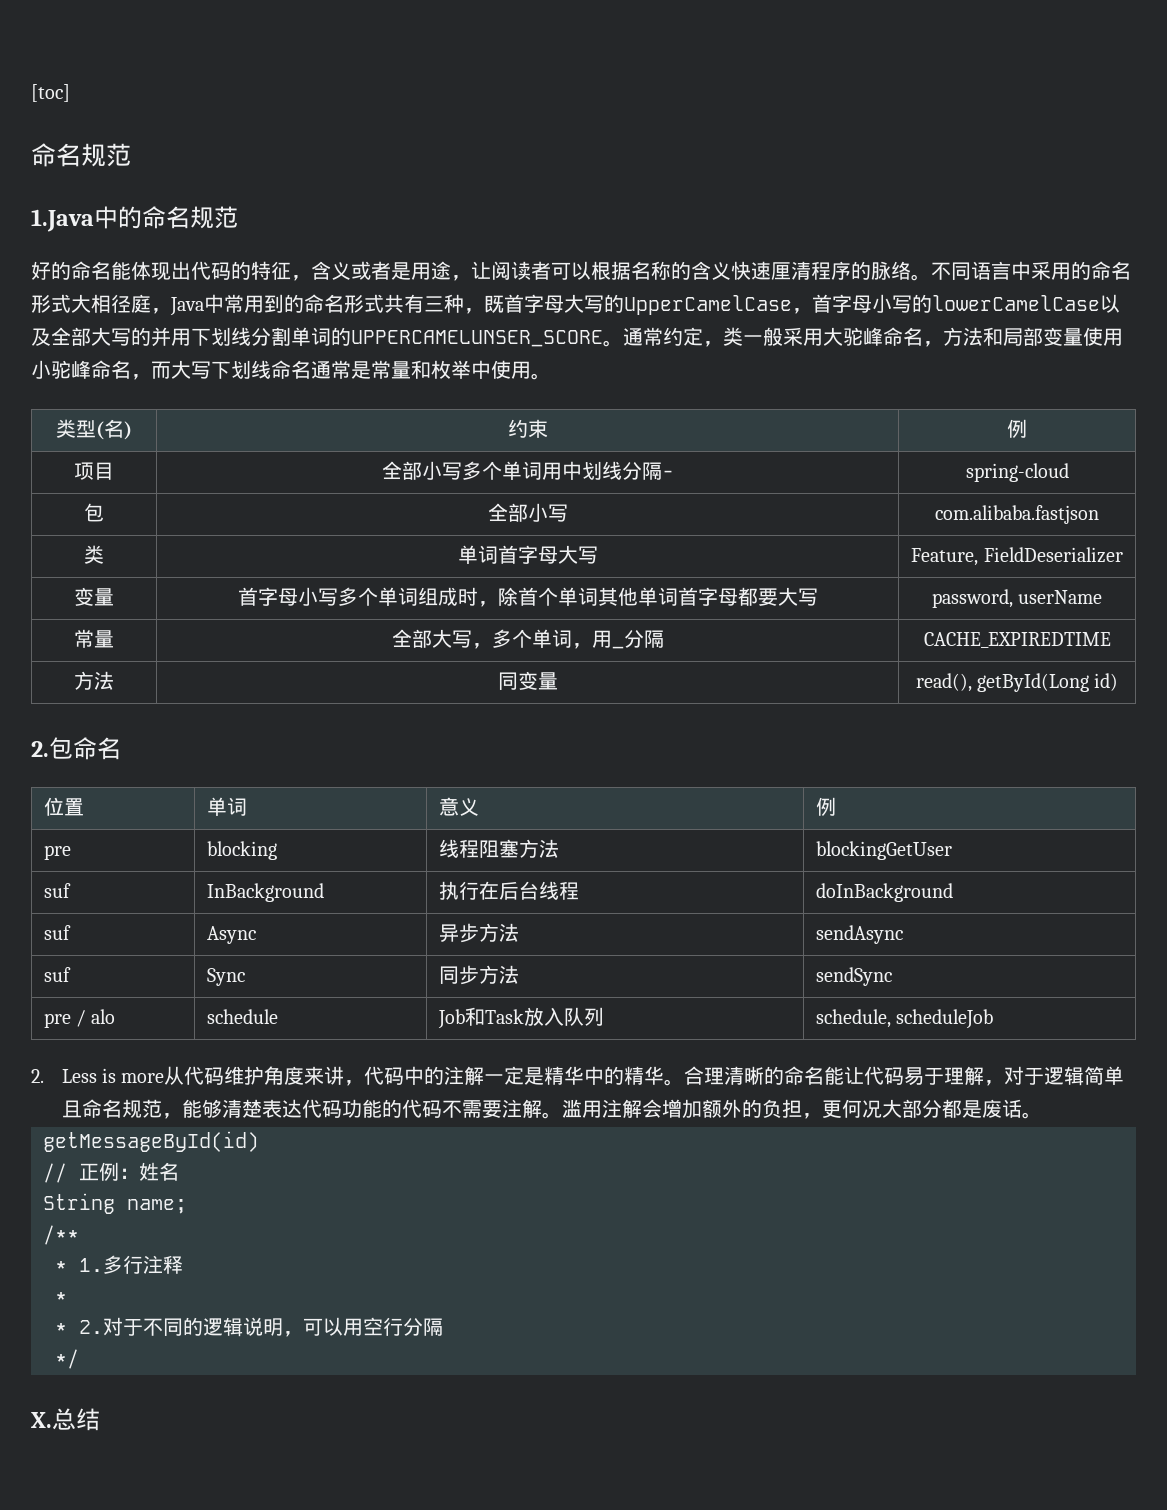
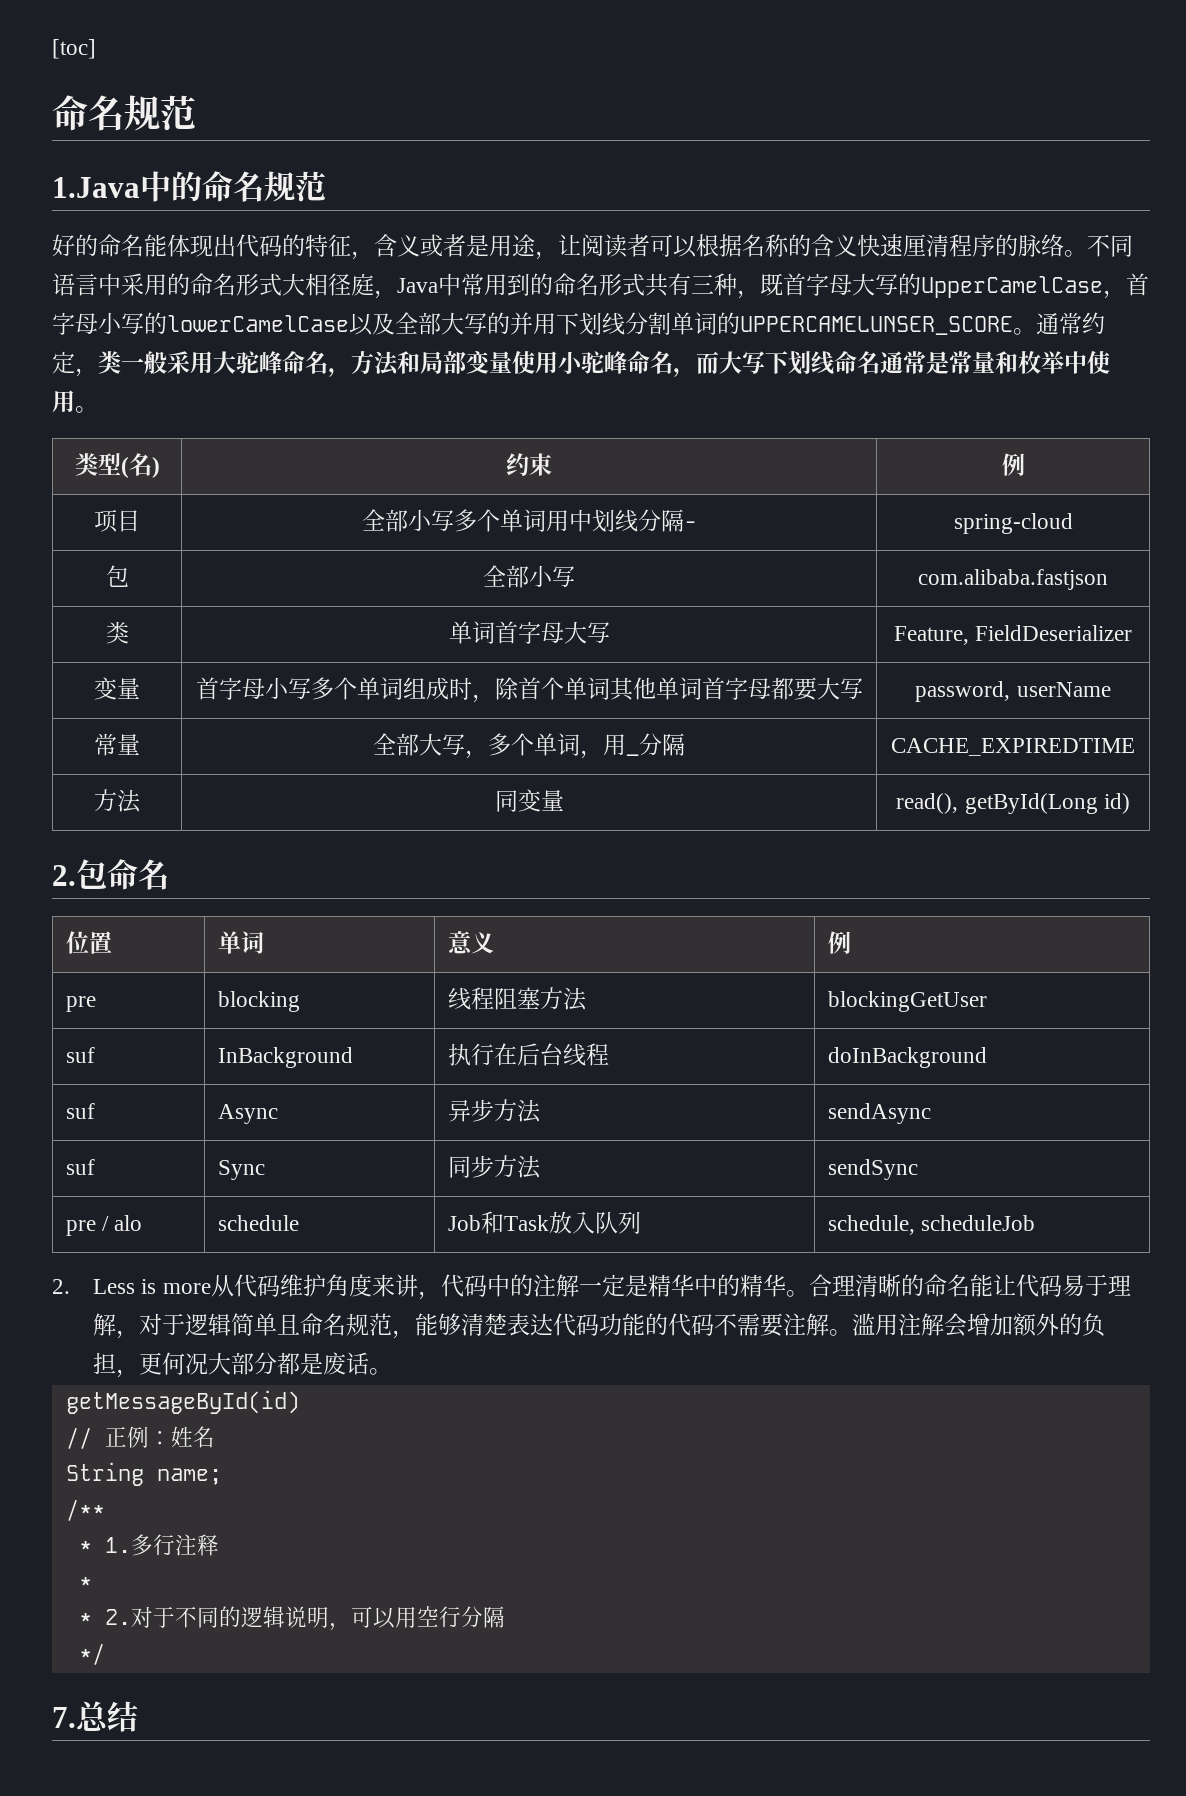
- X.总结
+ 7.总结

